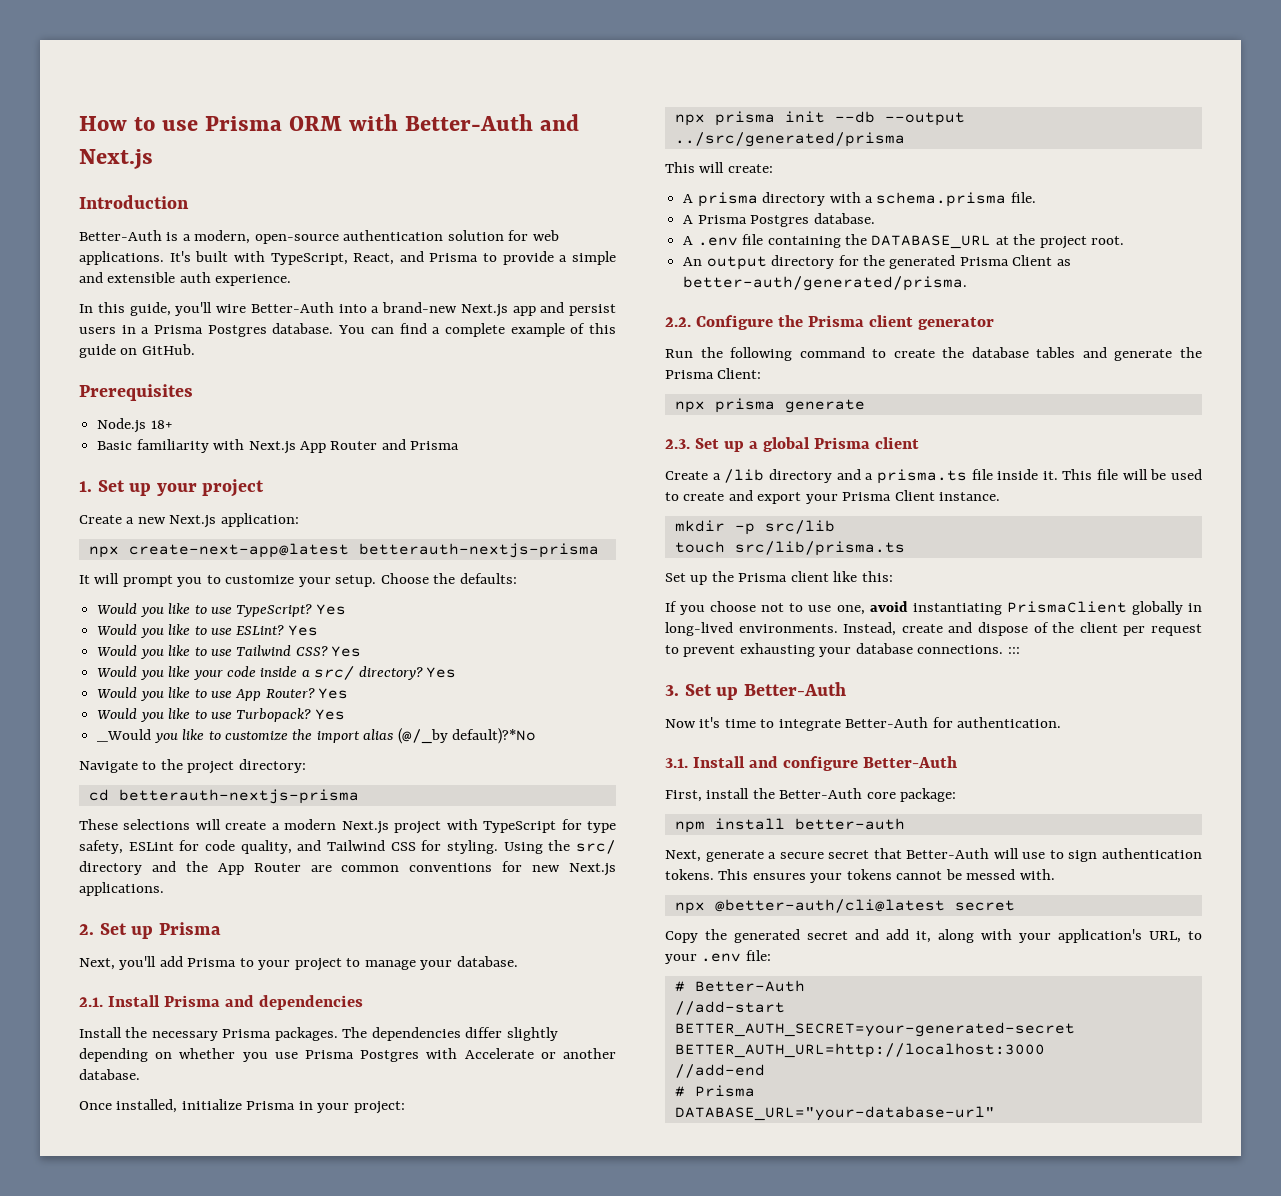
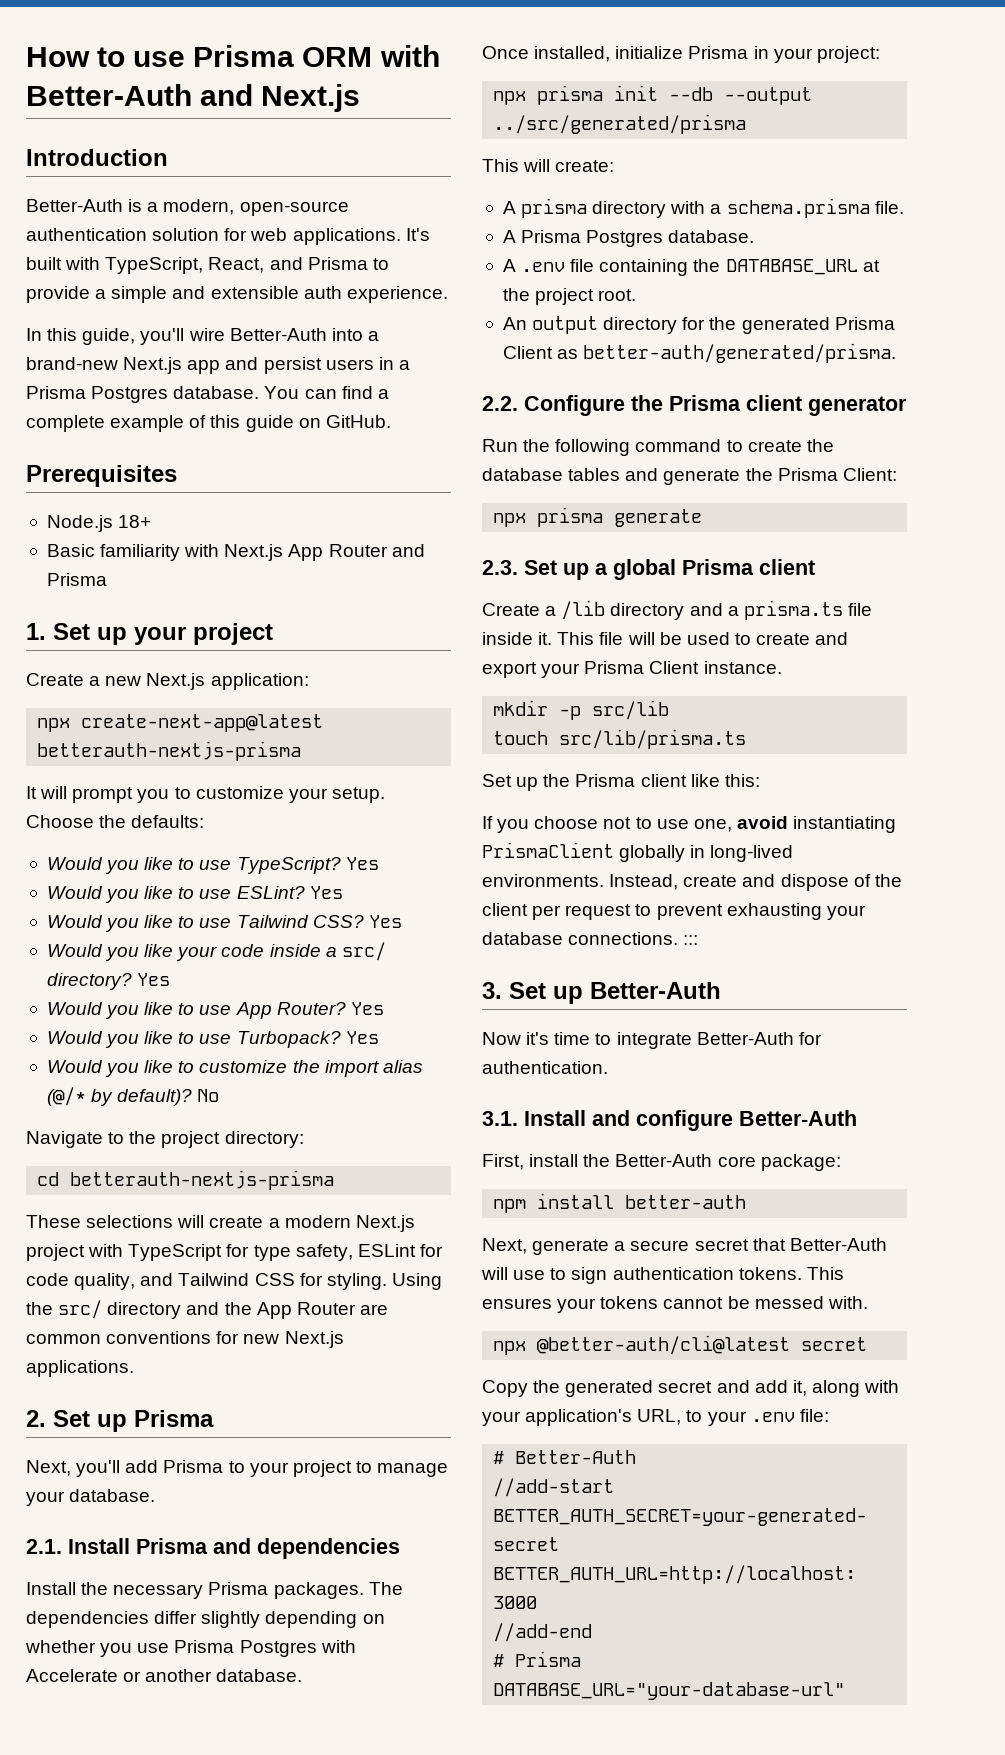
- _Would you like to customize the import alias (@/_by default)?*No
+ Would you like to customize the import alias (@/* by default)? No

